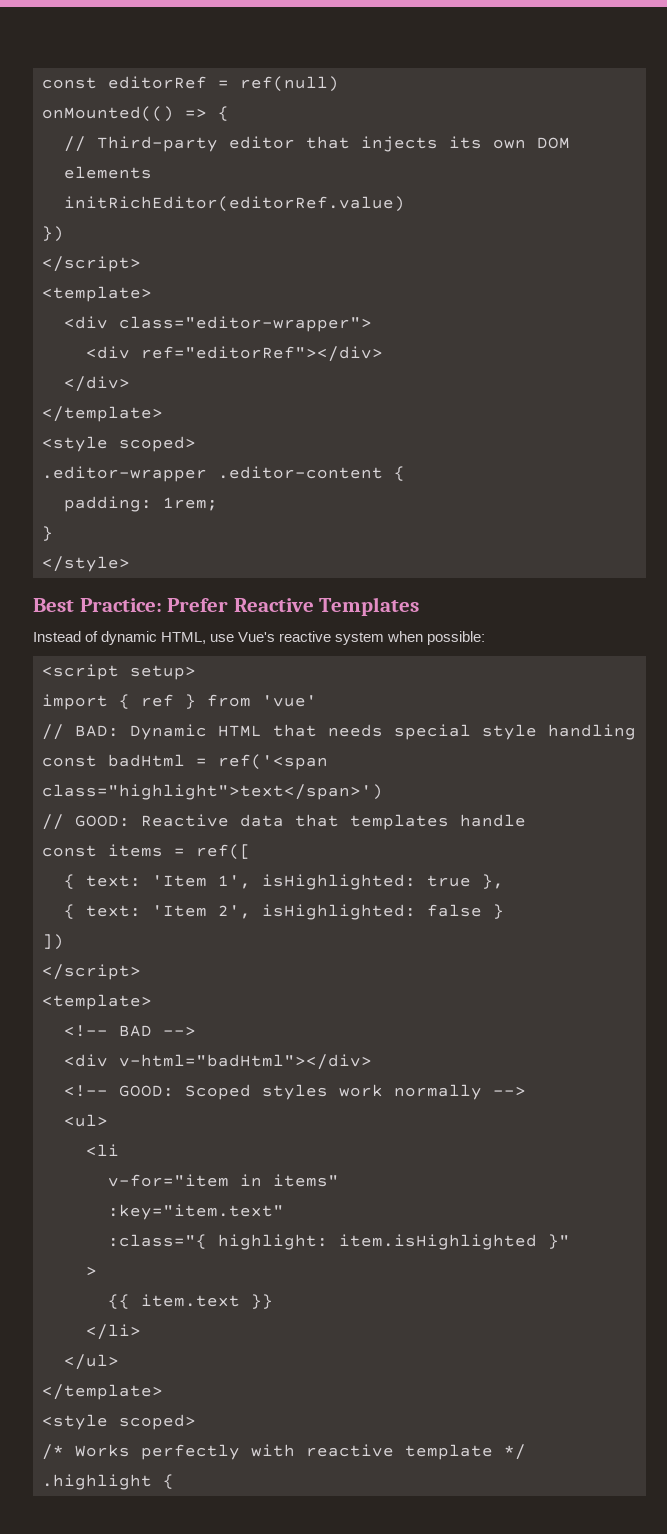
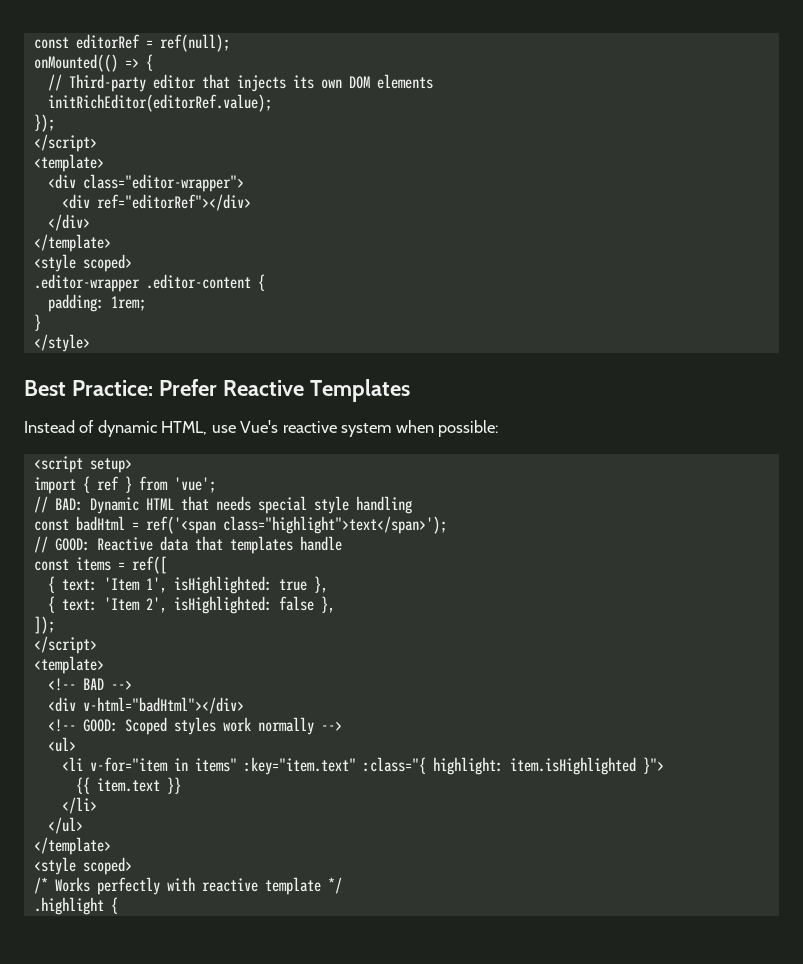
- const editorRef = ref(null)
+ const editorRef = ref(null);
- initRichEditor(editorRef.value)
- })
+ initRichEditor(editorRef.value);
+ });
- import { ref } from 'vue'
+ import { ref } from 'vue';
- const badHtml = ref('<span class="highlight">text</span>')
+ const badHtml = ref('<span class="highlight">text</span>');
- { text: 'Item 2', isHighlighted: false }
- ])
+ { text: 'Item 2', isHighlighted: false },
+ ]);
- <li
- v-for="item in items"
- :key="item.text"
- :class="{ highlight: item.isHighlighted }"
- >
+ <li v-for="item in items" :key="item.text" :class="{ highlight: item.isHighlighted }">

